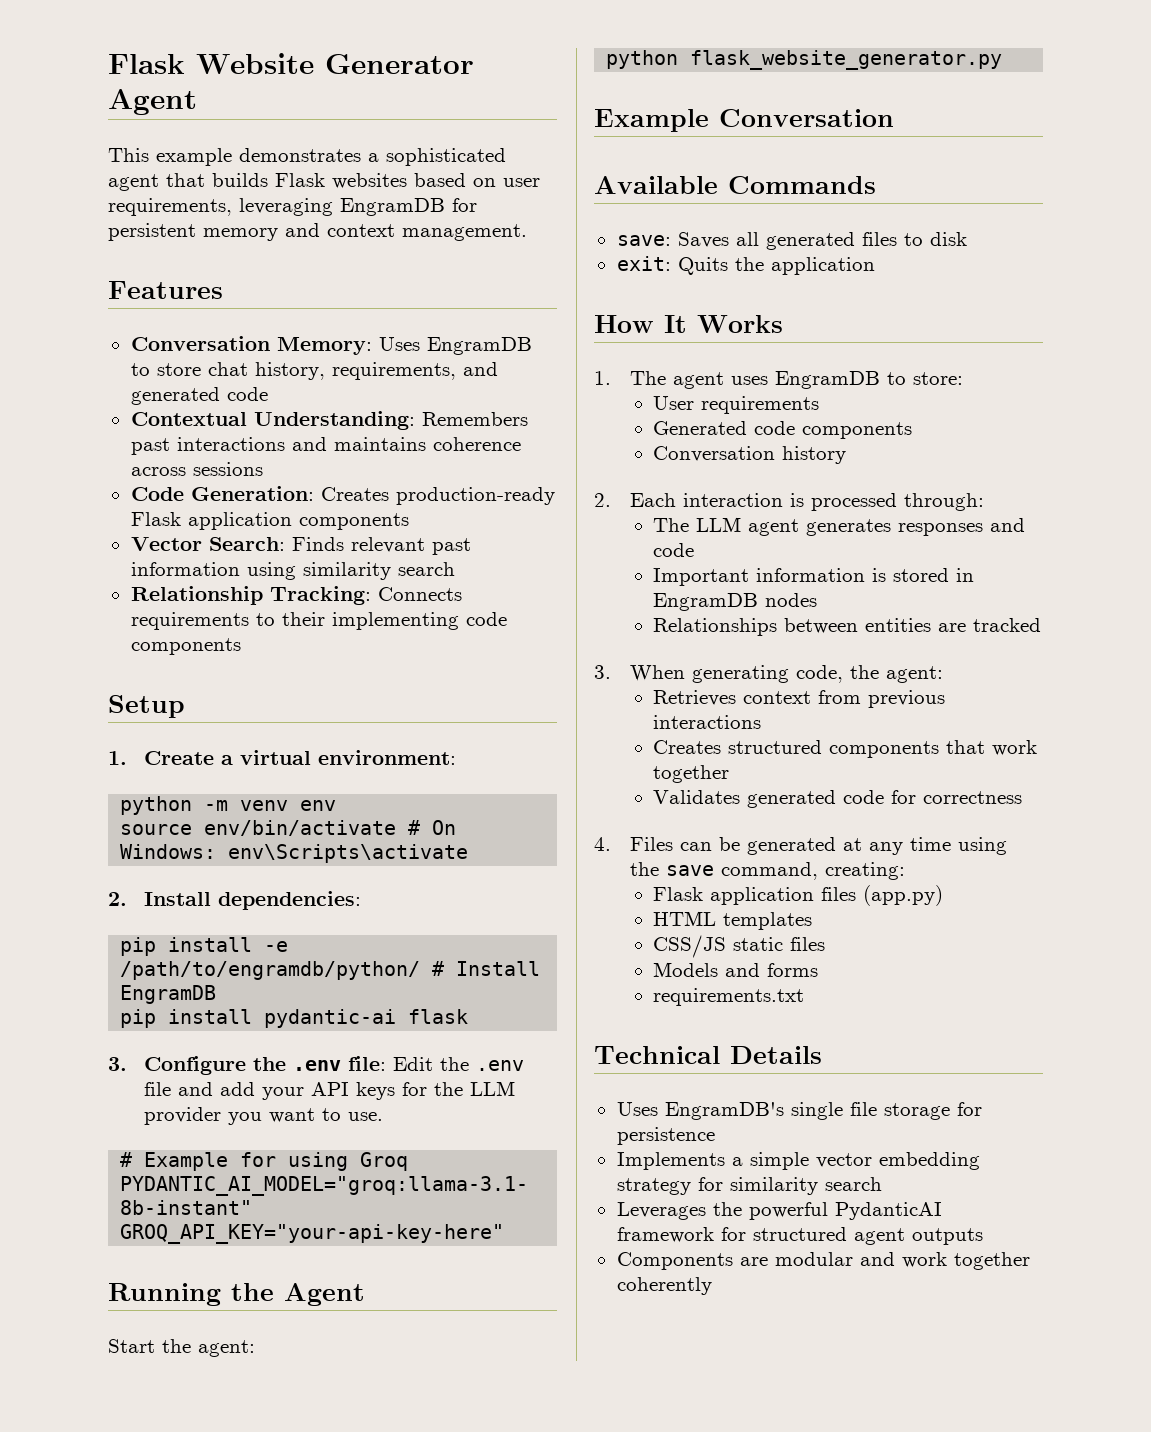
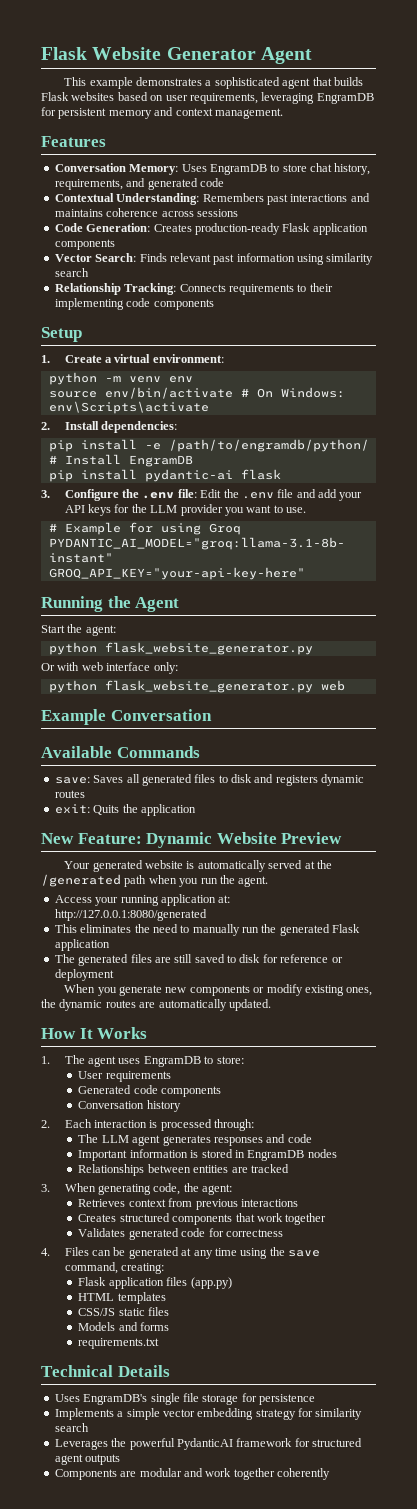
+ Or with web interface only:
+ python flask_website_generator.py web
- save: Saves all generated files to disk
+ save: Saves all generated files to disk and registers dynamic routes
+ New Feature: Dynamic Website Preview
+ Your generated website is automatically served at the /generated path when you run the agent.
+ Access your running application at: http://127.0.0.1:8080/generated
+ This eliminates the need to manually run the generated Flask application
+ The generated files are still saved to disk for reference or deployment
+ When you generate new components or modify existing ones, the dynamic routes are automatically updated.

